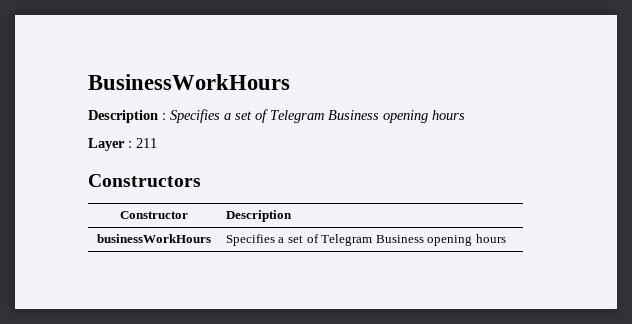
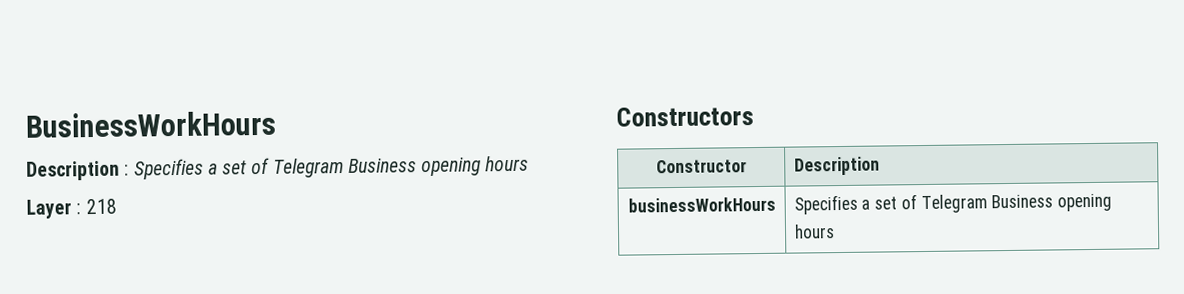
- Layer : 211
+ Layer : 218

